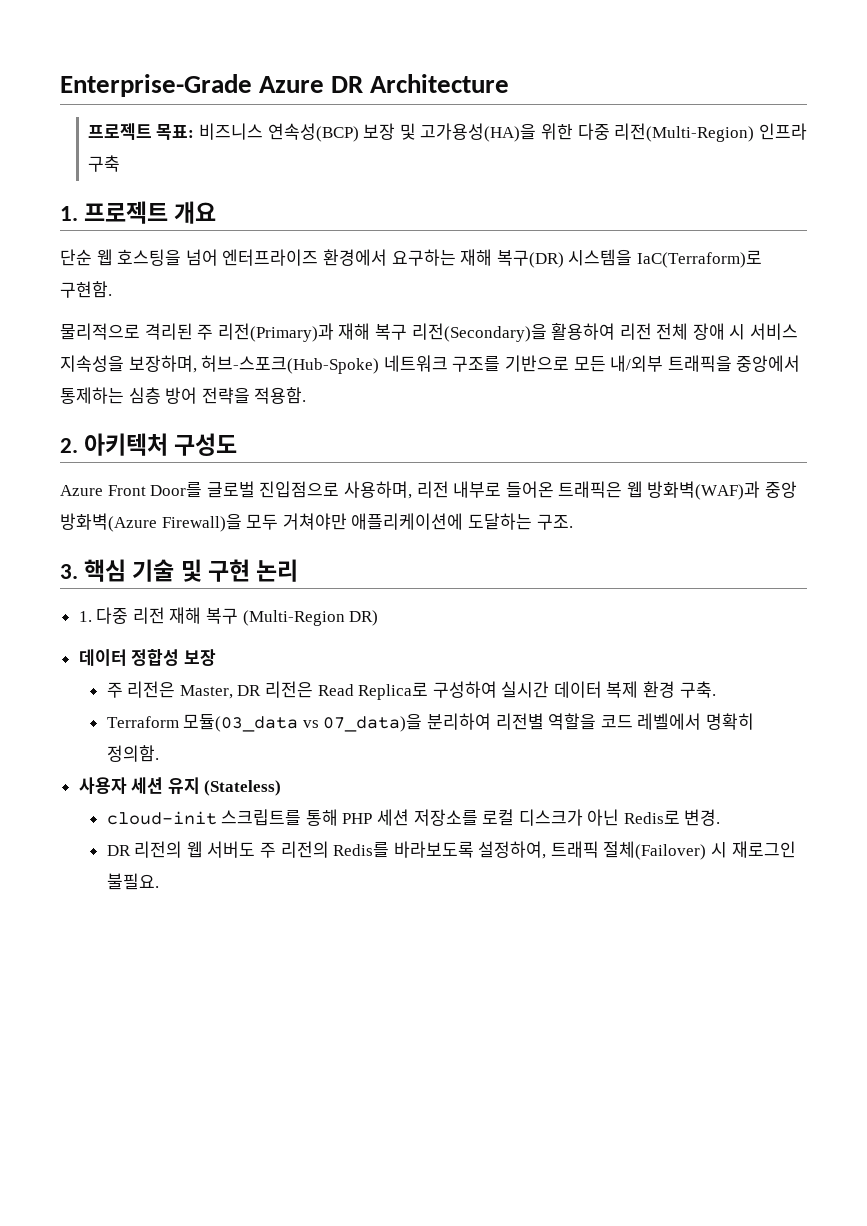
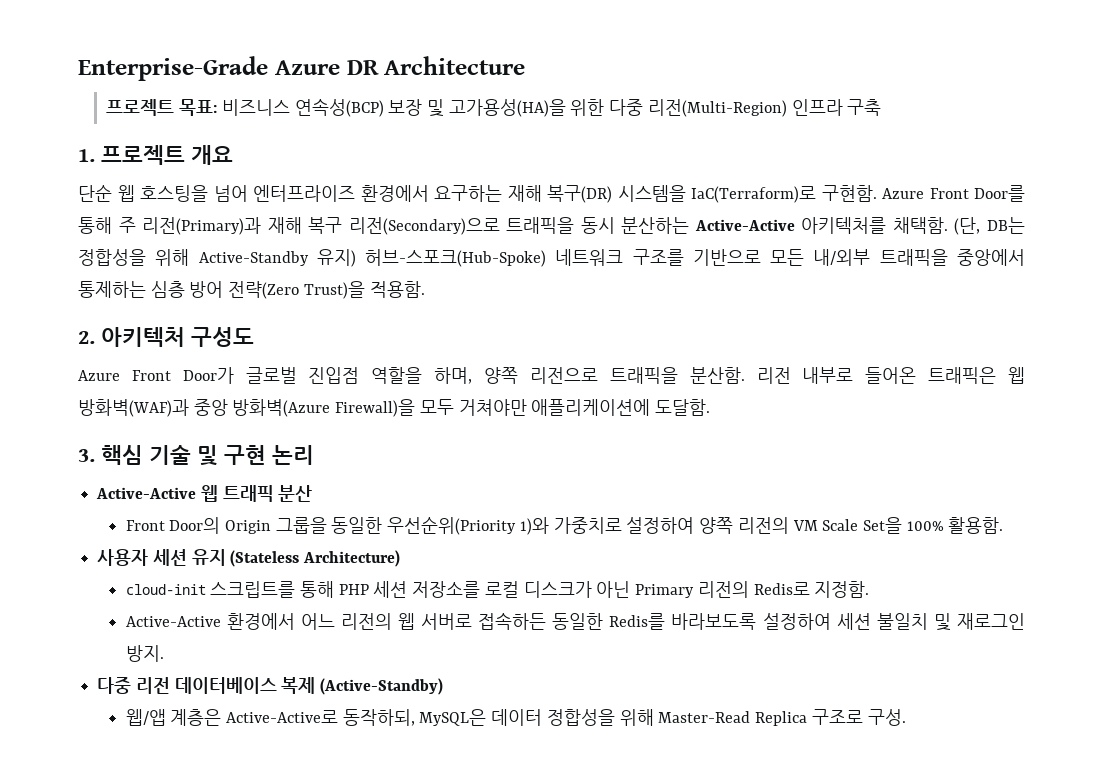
- 단순 웹 호스팅을 넘어 엔터프라이즈 환경에서 요구하는 재해 복구(DR) 시스템을 IaC(Terraform)로 구현함.
- 물리적으로 격리된 주 리전(Primary)과 재해 복구 리전(Secondary)을 활용하여 리전 전체 장애 시 서비스 지속성을 보장하며, 허브-스포크(Hub-Spoke) 네트워크 구조를 기반으로 모든 내/외부 트래픽을 중앙에서 통제하는 심층 방어 전략을 적용함.
+ 단순 웹 호스팅을 넘어 엔터프라이즈 환경에서 요구하는 재해 복구(DR) 시스템을 IaC(Terraform)로 구현함. Azure Front Door를 통해 주 리전(Primary)과 재해 복구 리전(Secondary)으로 트래픽을 동시 분산하는 Active-Active 아키텍처를 채택함. (단, DB는 정합성을 위해 Active-Standby 유지) 허브-스포크(Hub-Spoke) 네트워크 구조를 기반으로 모든 내/외부 트래픽을 중앙에서 통제하는 심층 방어 전략(Zero Trust)을 적용함.
- Azure Front Door를 글로벌 진입점으로 사용하며, 리전 내부로 들어온 트래픽은 웹 방화벽(WAF)과 중앙 방화벽(Azure Firewall)을 모두 거쳐야만 애플리케이션에 도달하는 구조.
+ Azure Front Door가 글로벌 진입점 역할을 하며, 양쪽 리전으로 트래픽을 분산함. 리전 내부로 들어온 트래픽은 웹 방화벽(WAF)과 중앙 방화벽(Azure Firewall)을 모두 거쳐야만 애플리케이션에 도달함.
- 1. 다중 리전 재해 복구 (Multi-Region DR)
- 데이터 정합성 보장
- 주 리전은 Master, DR 리전은 Read Replica로 구성하여 실시간 데이터 복제 환경 구축.
- Terraform 모듈(03_data vs 07_data)을 분리하여 리전별 역할을 코드 레벨에서 명확히 정의함.
+ Active-Active 웹 트래픽 분산
+ Front Door의 Origin 그룹을 동일한 우선순위(Priority 1)와 가중치로 설정하여 양쪽 리전의 VM Scale Set을 100% 활용함.
- 사용자 세션 유지 (Stateless)
+ 사용자 세션 유지 (Stateless Architecture)
- cloud-init 스크립트를 통해 PHP 세션 저장소를 로컬 디스크가 아닌 Redis로 변경.
- DR 리전의 웹 서버도 주 리전의 Redis를 바라보도록 설정하여, 트래픽 절체(Failover) 시 재로그인 불필요.
+ cloud-init 스크립트를 통해 PHP 세션 저장소를 로컬 디스크가 아닌 Primary 리전의 Redis로 지정함.
+ Active-Active 환경에서 어느 리전의 웹 서버로 접속하든 동일한 Redis를 바라보도록 설정하여 세션 불일치 및 재로그인 방지.
+ 다중 리전 데이터베이스 복제 (Active-Standby)
+ 웹/앱 계층은 Active-Active로 동작하되, MySQL은 데이터 정합성을 위해 Master-Read Replica 구조로 구성.

